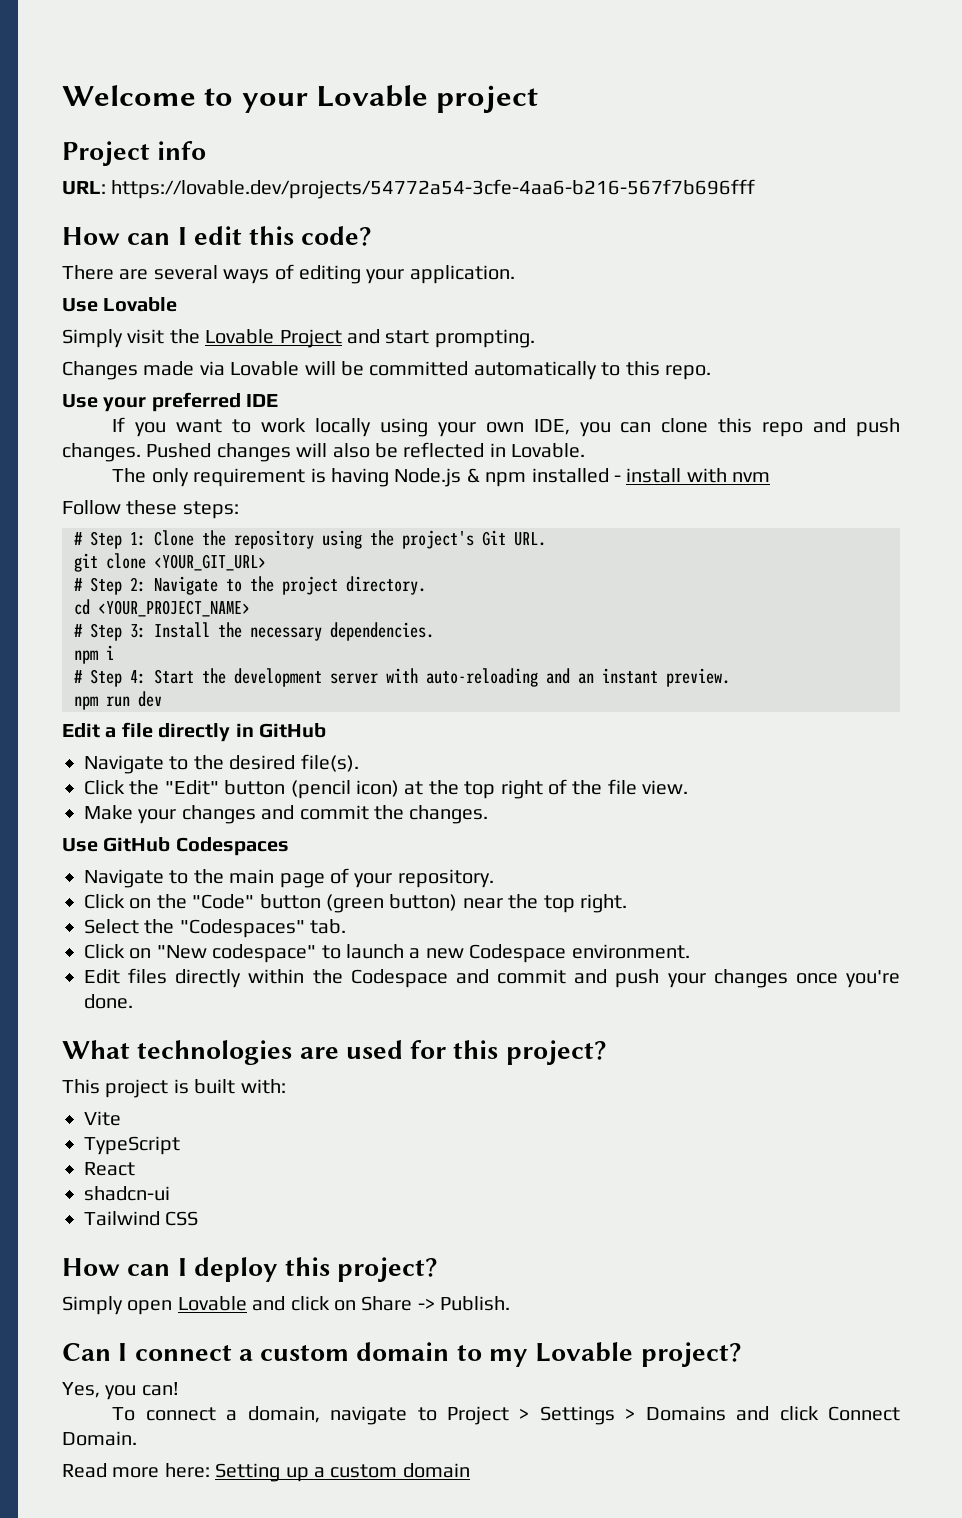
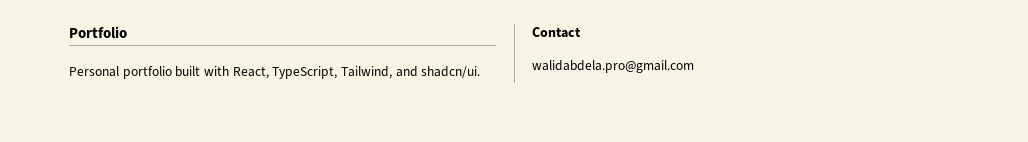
- Welcome to your Lovable project
- Project info
- URL: https://lovable.dev/projects/54772a54-3cfe-4aa6-b216-567f7b696fff
- How can I edit this code?
- There are several ways of editing your application.
- Use Lovable
- Simply visit the Lovable Project and start prompting.
- Changes made via Lovable will be committed automatically to this repo.
- Use your preferred IDE
- If you want to work locally using your own IDE, you can clone this repo and push changes. Pushed changes will also be reflected in Lovable.
- The only requirement is having Node.js & npm installed - install with nvm
- Follow these steps:
- # Step 1: Clone the repository using the project's Git URL.
- git clone <YOUR_GIT_URL>
- # Step 2: Navigate to the project directory.
- cd <YOUR_PROJECT_NAME>
- # Step 3: Install the necessary dependencies.
- npm i
- # Step 4: Start the development server with auto-reloading and an instant preview.
- npm run dev
- Edit a file directly in GitHub
- Navigate to the desired file(s).
- Click the "Edit" button (pencil icon) at the top right of the file view.
- Make your changes and commit the changes.
- Use GitHub Codespaces
- Navigate to the main page of your repository.
- Click on the "Code" button (green button) near the top right.
- Select the "Codespaces" tab.
- Click on "New codespace" to launch a new Codespace environment.
- Edit files directly within the Codespace and commit and push your changes once you're done.
- What technologies are used for this project?
- This project is built with:
- Vite
- TypeScript
- React
- shadcn-ui
- Tailwind CSS
- How can I deploy this project?
- Simply open Lovable and click on Share -> Publish.
- Can I connect a custom domain to my Lovable project?
- Yes, you can!
- To connect a domain, navigate to Project > Settings > Domains and click Connect Domain.
- Read more here: Setting up a custom domain
+ Portfolio
+ Personal portfolio built with React, TypeScript, Tailwind, and shadcn/ui.
+ Contact
+ walidabdela.pro@gmail.com

